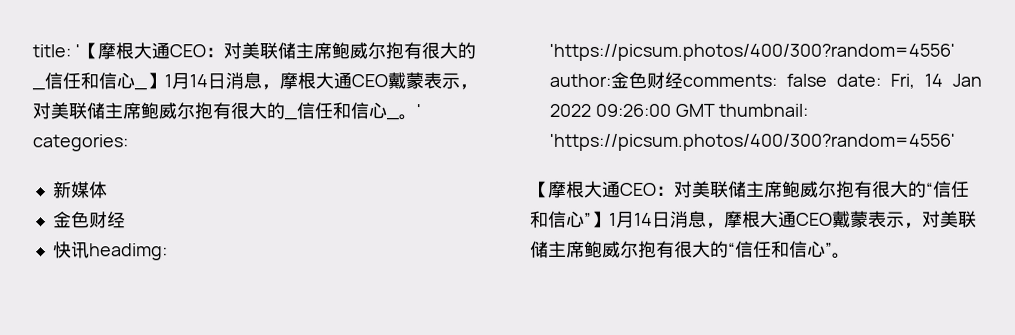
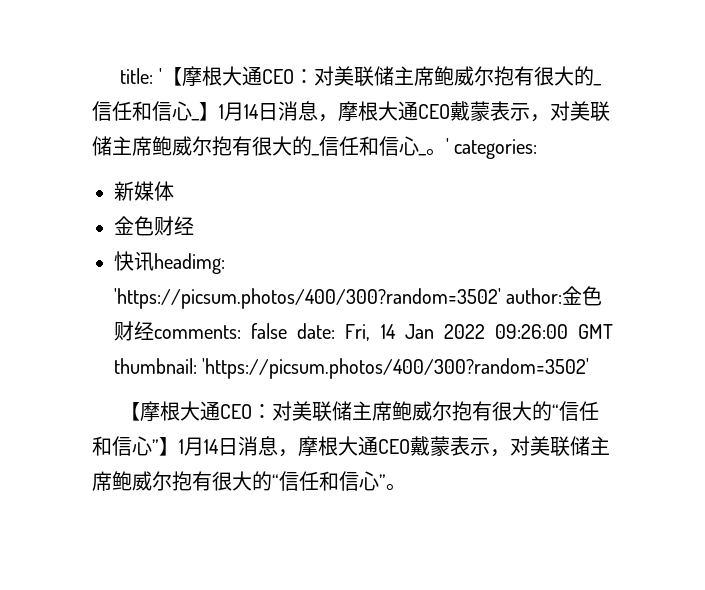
- 快讯headimg: 'https://picsum.photos/400/300?random=4556' author:金色财经comments: false date: Fri, 14 Jan 2022 09:26:00 GMT thumbnail: 'https://picsum.photos/400/300?random=4556'
+ 快讯headimg: 'https://picsum.photos/400/300?random=3502' author:金色财经comments: false date: Fri, 14 Jan 2022 09:26:00 GMT thumbnail: 'https://picsum.photos/400/300?random=3502'

